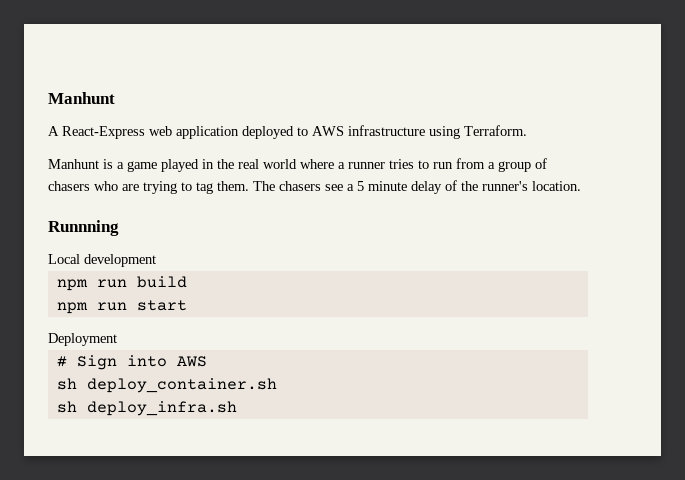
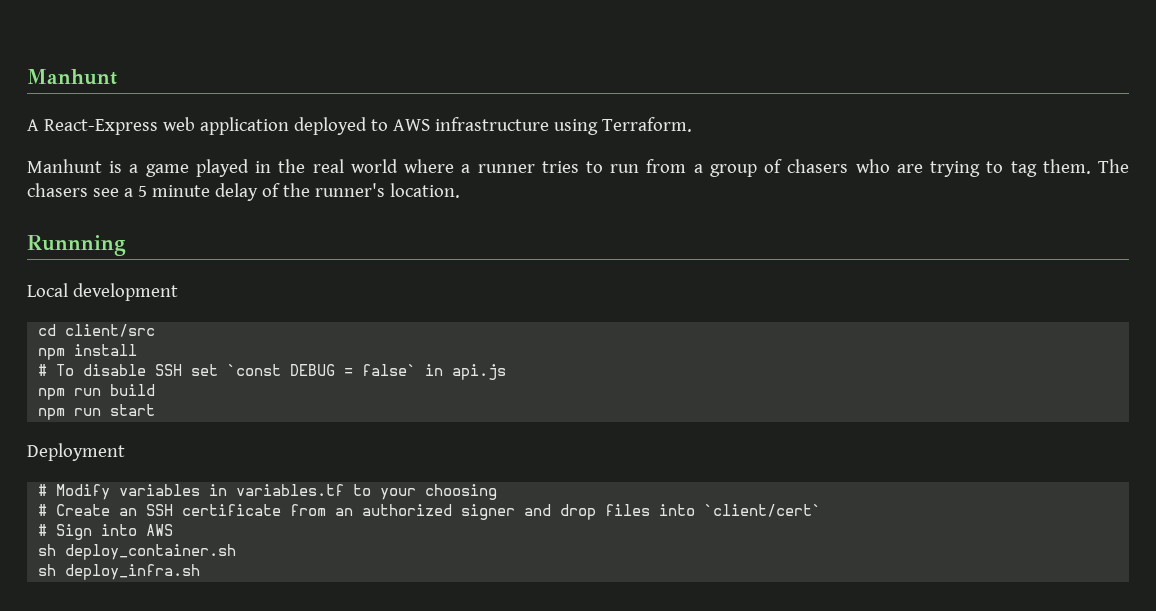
+ cd client/src
+ npm install
+ # To disable SSH set `const DEBUG = false` in api.js
+ # Modify variables in variables.tf to your choosing
+ # Create an SSH certificate from an authorized signer and drop files into `client/cert`

